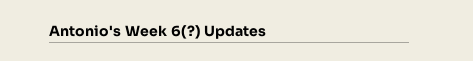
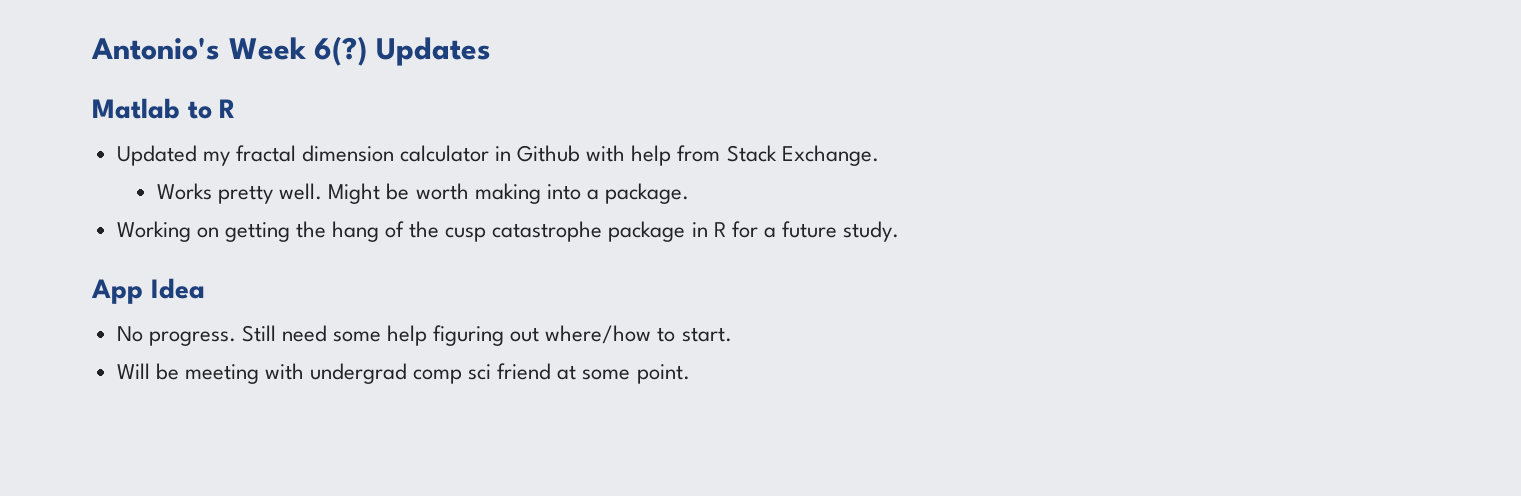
+ Matlab to R
+ Updated my fractal dimension calculator in Github with help from Stack Exchange.
+ Works pretty well. Might be worth making into a package.
+ Working on getting the hang of the cusp catastrophe package in R for a future study.
+ App Idea
+ No progress. Still need some help figuring out where/how to start.
+ Will be meeting with undergrad comp sci friend at some point.

